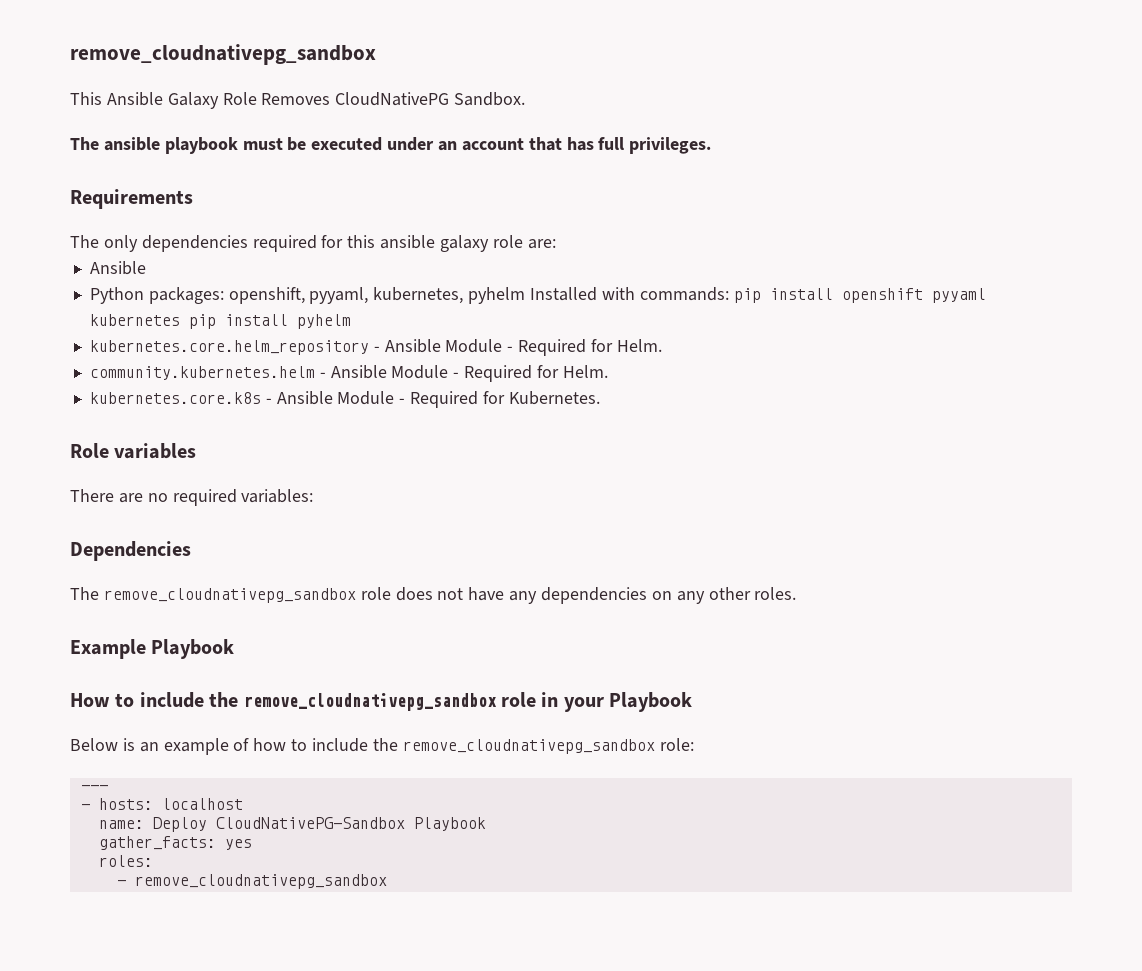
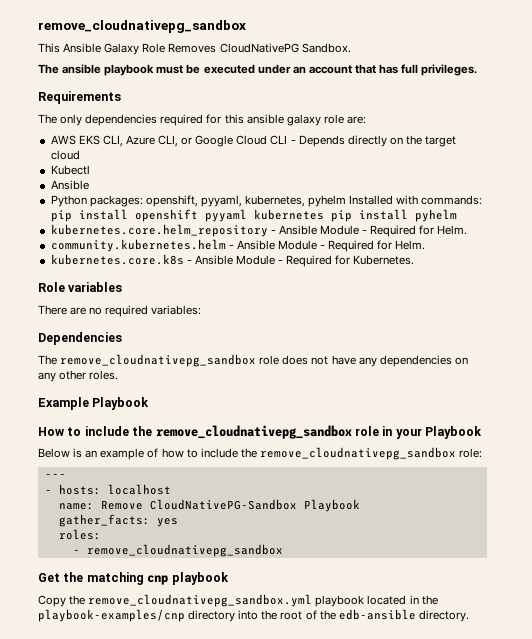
+ AWS EKS CLI, Azure CLI, or Google Cloud CLI - Depends directly on the target cloud
+ Kubectl
- name: Deploy CloudNativePG-Sandbox Playbook
+ name: Remove CloudNativePG-Sandbox Playbook
+ Get the matching cnp playbook
+ Copy the remove_cloudnativepg_sandbox.yml playbook located in the playbook-examples/cnp directory into the root of the edb-ansible directory.

